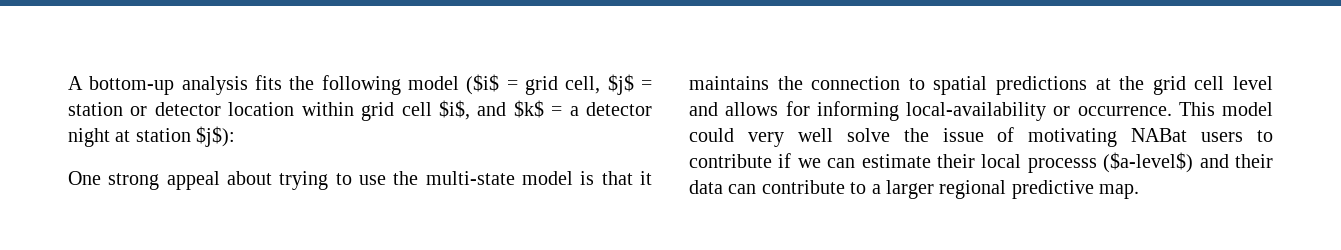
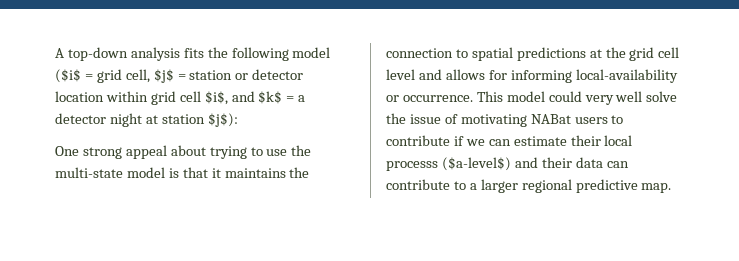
- A bottom-up analysis fits the following model ($i$ = grid cell, $j$ = station or detector location within grid cell $i$, and $k$ = a detector night at station $j$):
+ A top-down analysis fits the following model ($i$ = grid cell, $j$ = station or detector location within grid cell $i$, and $k$ = a detector night at station $j$):

